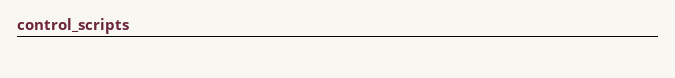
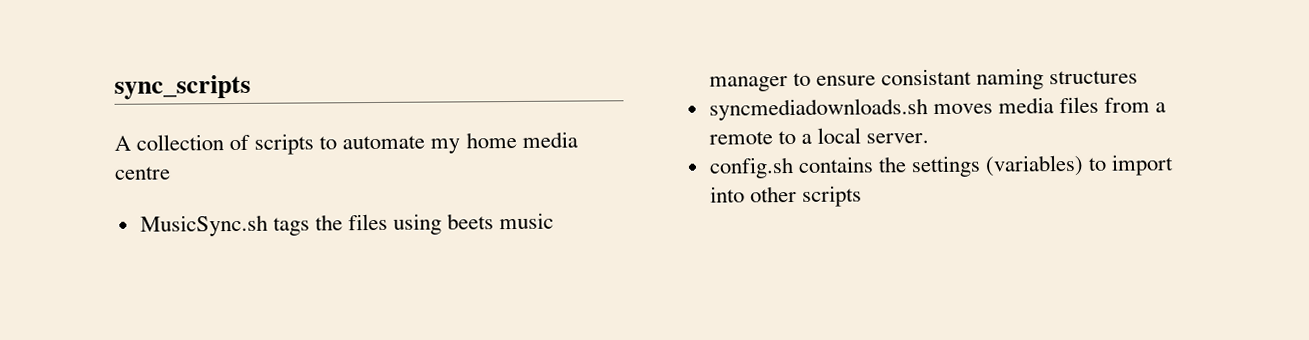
- control_scripts
+ sync_scripts
+ A collection of scripts to automate my home media centre
+ MusicSync.sh tags the files using beets music manager to ensure consistant naming structures
+ syncmediadownloads.sh moves media files from a remote to a local server.
+ config.sh contains the settings (variables) to import into other scripts

